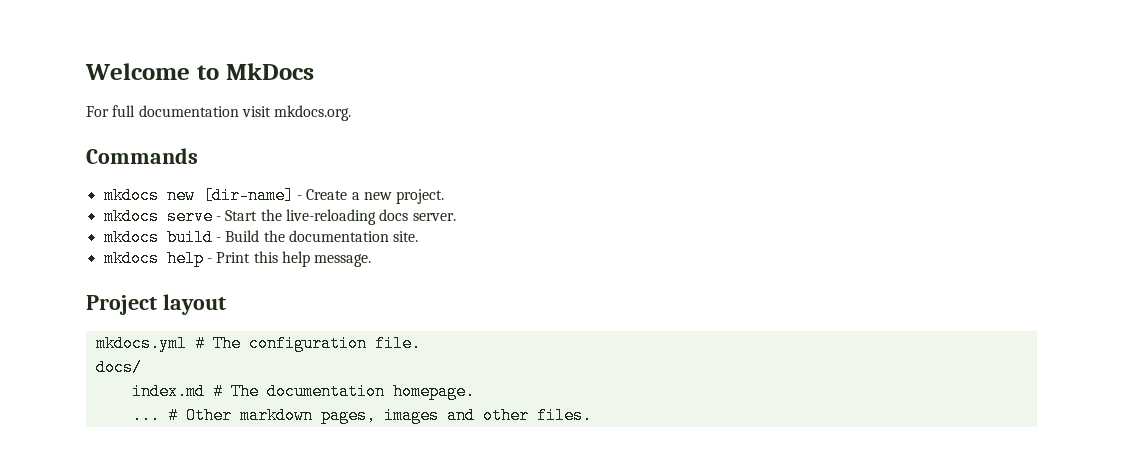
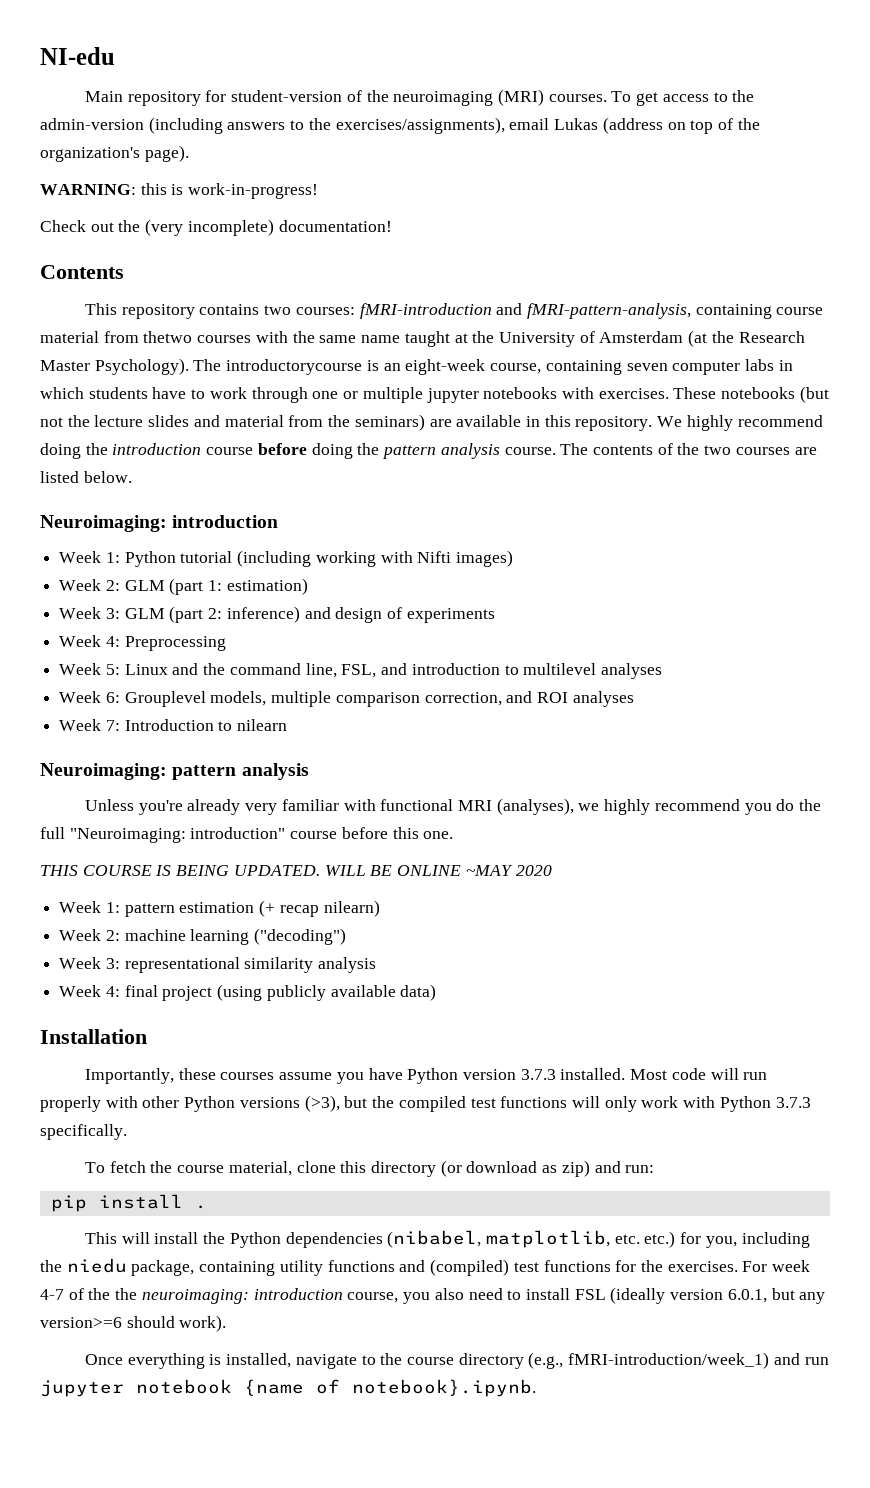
- Welcome to MkDocs
- For full documentation visit mkdocs.org.
- Commands
- mkdocs new [dir-name] - Create a new project.
- mkdocs serve - Start the live-reloading docs server.
- mkdocs build - Build the documentation site.
- mkdocs help - Print this help message.
- Project layout
- mkdocs.yml # The configuration file.
- docs/
- index.md # The documentation homepage.
- ... # Other markdown pages, images and other files.
+ NI-edu
+ Main repository for student-version of the neuroimaging (MRI) courses. To get access to the admin-version (including answers to the exercises/assignments), email Lukas (address on top of the organization's page).
+ WARNING: this is work-in-progress!
+ Check out the (very incomplete) documentation!
+ Contents
+ This repository contains two courses: fMRI-introduction and fMRI-pattern-analysis, containing course material from thetwo courses with the same name taught at the University of Amsterdam (at the Research Master Psychology). The introductorycourse is an eight-week course, containing seven computer labs in which students have to work through one or multiple jupyter notebooks with exercises. These notebooks (but not the lecture slides and material from the seminars) are available in this repository. We highly recommend doing the introduction course before doing the pattern analysis course. The contents of the two courses are listed below.
+ Neuroimaging: introduction
+ Week 1: Python tutorial (including working with Nifti images)
+ Week 2: GLM (part 1: estimation)
+ Week 3: GLM (part 2: inference) and design of experiments
+ Week 4: Preprocessing
+ Week 5: Linux and the command line, FSL, and introduction to multilevel analyses
+ Week 6: Grouplevel models, multiple comparison correction, and ROI analyses
+ Week 7: Introduction to nilearn
+ Neuroimaging: pattern analysis
+ Unless you're already very familiar with functional MRI (analyses), we highly recommend you do the full "Neuroimaging: introduction" course before this one.
+ THIS COURSE IS BEING UPDATED. WILL BE ONLINE ~MAY 2020
+ Week 1: pattern estimation (+ recap nilearn)
+ Week 2: machine learning ("decoding")
+ Week 3: representational similarity analysis
+ Week 4: final project (using publicly available data)
+ Installation
+ Importantly, these courses assume you have Python version 3.7.3 installed. Most code will run properly with other Python versions (>3), but the compiled test functions will only work with Python 3.7.3 specifically.
+ To fetch the course material, clone this directory (or download as zip) and run:
+ pip install .
+ This will install the Python dependencies (nibabel, matplotlib, etc. etc.) for you, including the niedu package, containing utility functions and (compiled) test functions for the exercises. For week 4-7 of the the neuroimaging: introduction course, you also need to install FSL (ideally version 6.0.1, but any version>=6 should work).
+ Once everything is installed, navigate to the course directory (e.g., fMRI-introduction/week_1) and run jupyter notebook {name of notebook}.ipynb.

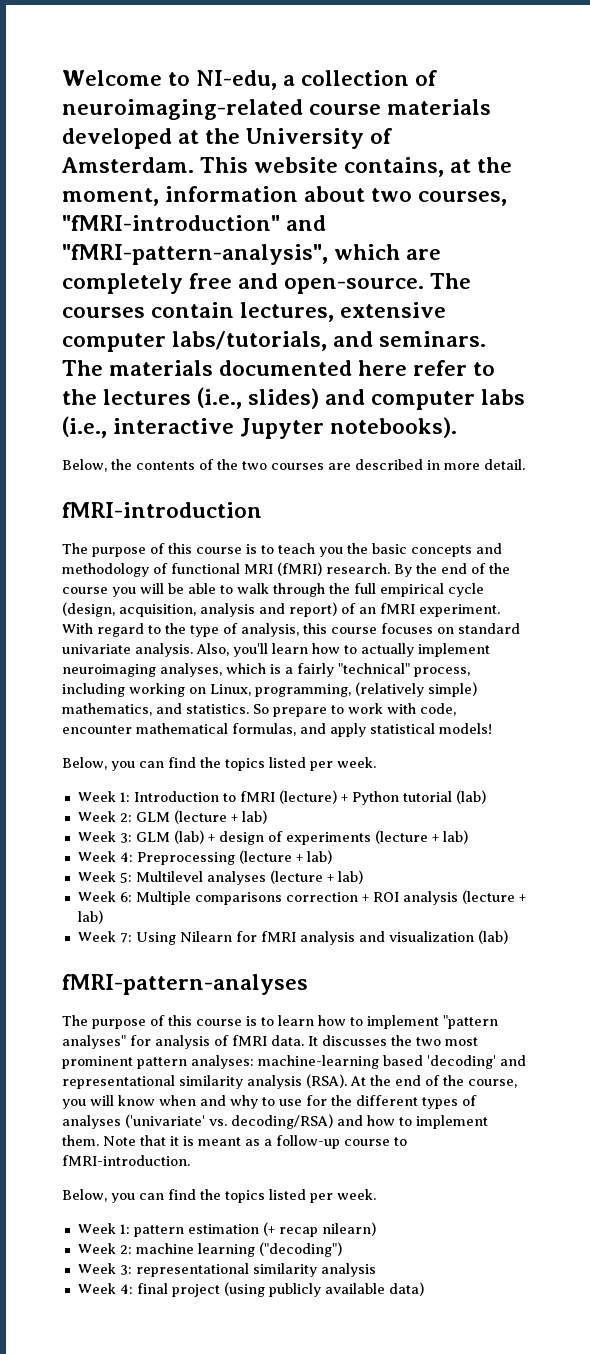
- NI-edu
- Main repository for student-version of the neuroimaging (MRI) courses. To get access to the admin-version (including answers to the exercises/assignments), email Lukas (address on top of the organization's page).
- WARNING: this is work-in-progress!
- Check out the (very incomplete) documentation!
- Contents
- This repository contains two courses: fMRI-introduction and fMRI-pattern-analysis, containing course material from thetwo courses with the same name taught at the University of Amsterdam (at the Research Master Psychology). The introductorycourse is an eight-week course, containing seven computer labs in which students have to work through one or multiple jupyter notebooks with exercises. These notebooks (but not the lecture slides and material from the seminars) are available in this repository. We highly recommend doing the introduction course before doing the pattern analysis course. The contents of the two courses are listed below.
- Neuroimaging: introduction
- Week 1: Python tutorial (including working with Nifti images)
+ Welcome to NI-edu, a collection of neuroimaging-related course materials developed at the University of Amsterdam. This website contains, at the moment, information about two courses, "fMRI-introduction" and "fMRI-pattern-analysis", which are completely free and open-source. The courses contain lectures, extensive computer labs/tutorials, and seminars. The materials documented here refer to the lectures (i.e., slides) and computer labs (i.e., interactive Jupyter notebooks).
+ Below, the contents of the two courses are described in more detail.
+ fMRI-introduction
+ The purpose of this course is to teach you the basic concepts and methodology of functional MRI (fMRI) research. By the end of the course you will be able to walk through the full empirical cycle (design, acquisition, analysis and report) of an fMRI experiment. With regard to the type of analysis, this course focuses on standard univariate analysis. Also, you'll learn how to actually implement neuroimaging analyses, which is a fairly "technical" process, including working on Linux, programming, (relatively simple) mathematics, and statistics. So prepare to work with code, encounter mathematical formulas, and apply statistical models!
+ Below, you can find the topics listed per week.
+ Week 1: Introduction to fMRI (lecture) + Python tutorial (lab)
- Week 2: GLM (part 1: estimation)
+ Week 2: GLM (lecture + lab)
- Week 3: GLM (part 2: inference) and design of experiments
+ Week 3: GLM (lab) + design of experiments (lecture + lab)
- Week 4: Preprocessing
+ Week 4: Preprocessing (lecture + lab)
- Week 5: Linux and the command line, FSL, and introduction to multilevel analyses
- Week 6: Grouplevel models, multiple comparison correction, and ROI analyses
- Week 7: Introduction to nilearn
- Neuroimaging: pattern analysis
- Unless you're already very familiar with functional MRI (analyses), we highly recommend you do the full "Neuroimaging: introduction" course before this one.
- THIS COURSE IS BEING UPDATED. WILL BE ONLINE ~MAY 2020
+ Week 5: Multilevel analyses (lecture + lab)
+ Week 6: Multiple comparisons correction + ROI analysis (lecture + lab)
+ Week 7: Using Nilearn for fMRI analysis and visualization (lab)
+ fMRI-pattern-analyses
+ The purpose of this course is to learn how to implement "pattern analyses" for analysis of fMRI data. It discusses the two most prominent pattern analyses: machine-learning based 'decoding' and representational similarity analysis (RSA). At the end of the course, you will know when and why to use for the different types of analyses ('univariate' vs. decoding/RSA) and how to implement them. Note that it is meant as a follow-up course to fMRI-introduction.
+ Below, you can find the topics listed per week.
- Installation
- Importantly, these courses assume you have Python version 3.7.3 installed. Most code will run properly with other Python versions (>3), but the compiled test functions will only work with Python 3.7.3 specifically.
- To fetch the course material, clone this directory (or download as zip) and run:
- pip install .
- This will install the Python dependencies (nibabel, matplotlib, etc. etc.) for you, including the niedu package, containing utility functions and (compiled) test functions for the exercises. For week 4-7 of the the neuroimaging: introduction course, you also need to install FSL (ideally version 6.0.1, but any version>=6 should work).
- Once everything is installed, navigate to the course directory (e.g., fMRI-introduction/week_1) and run jupyter notebook {name of notebook}.ipynb.

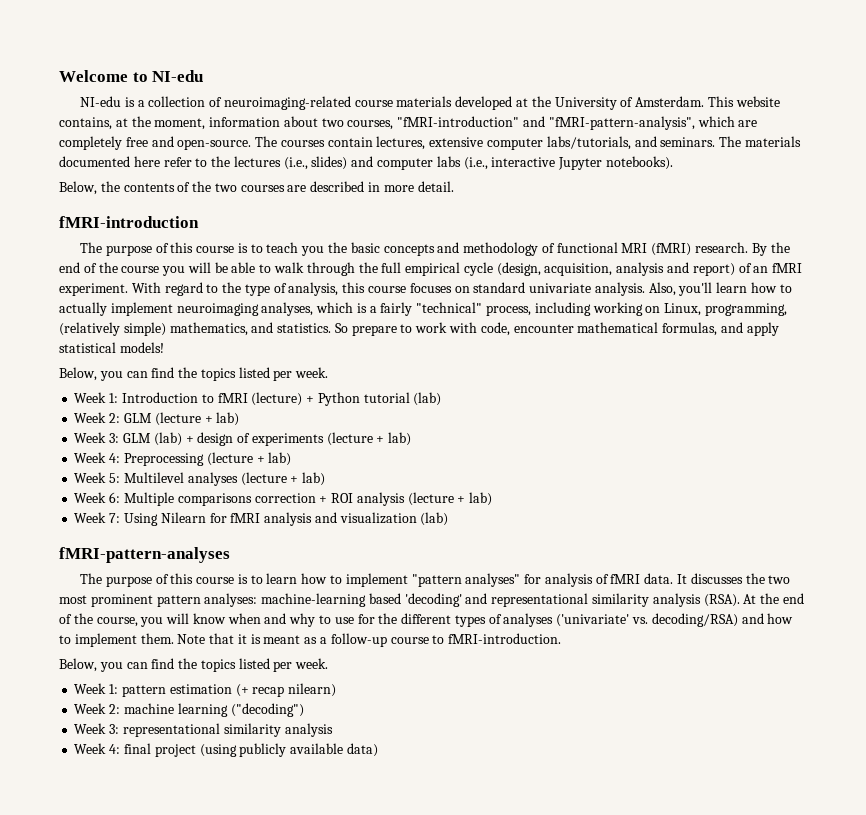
- Welcome to NI-edu, a collection of neuroimaging-related course materials developed at the University of Amsterdam.
+ Welcome to NI-edu
+ NI-edu is a collection of neuroimaging-related course materials developed at the University of Amsterdam.

